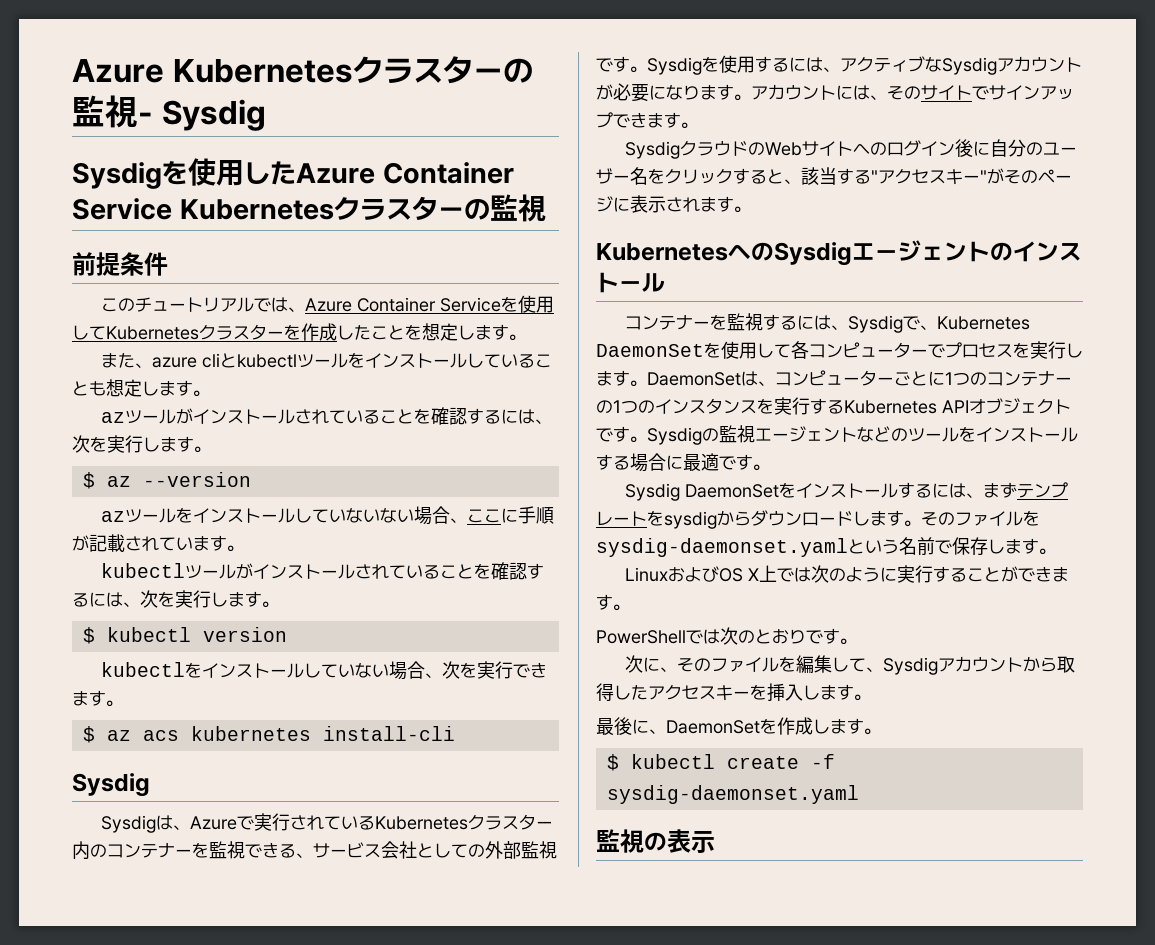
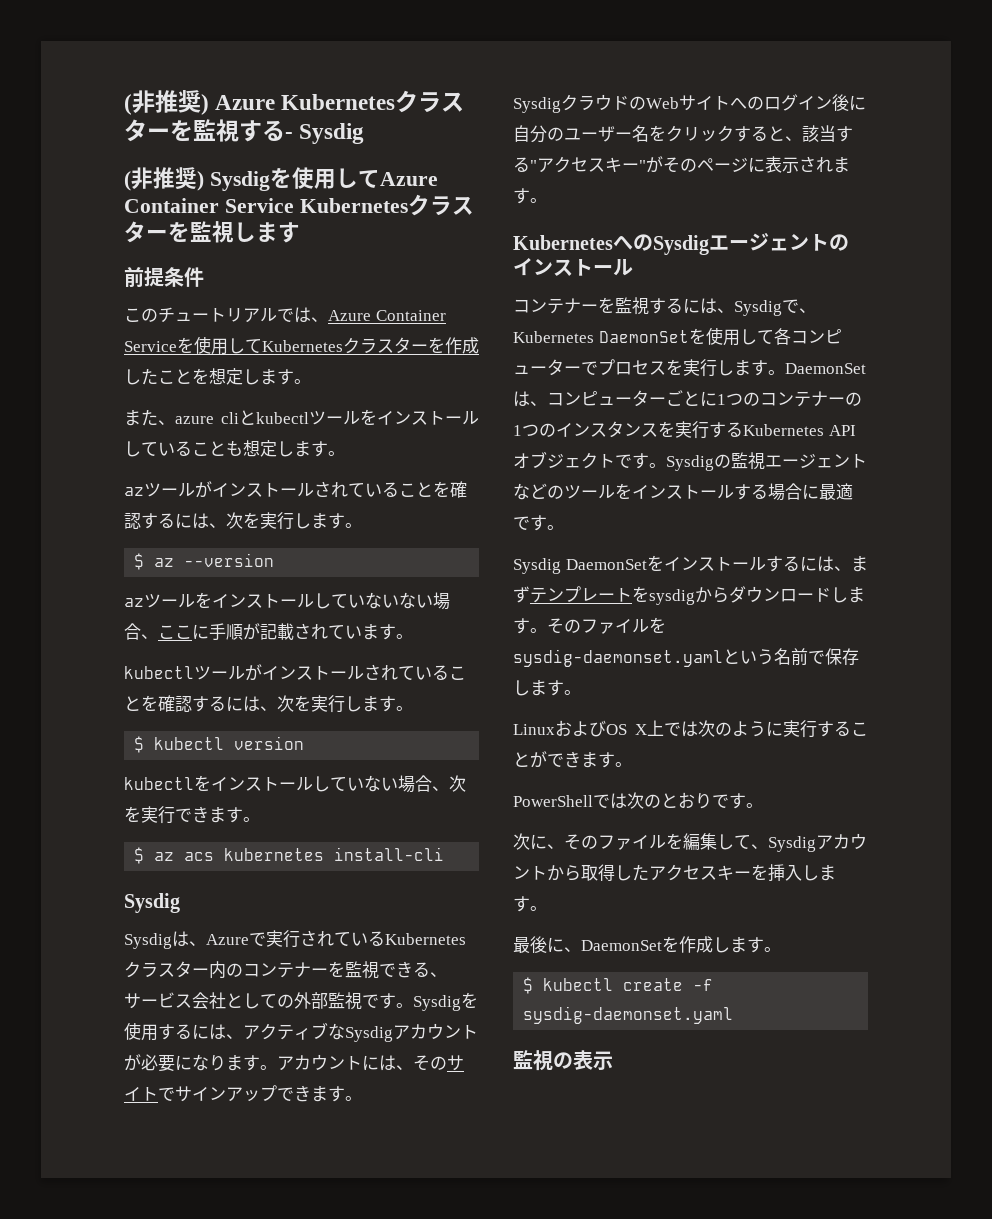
- Azure Kubernetesクラスターの監視- Sysdig
+ (非推奨) Azure Kubernetesクラスターを監視する- Sysdig
- Sysdigを使用したAzure Container Service Kubernetesクラスターの監視
+ (非推奨) Sysdigを使用してAzure Container Service Kubernetesクラスターを監視します

